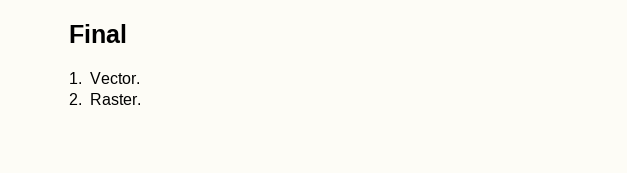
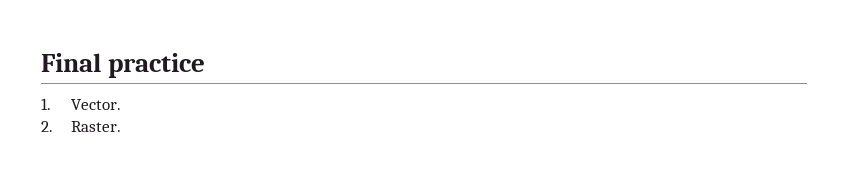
- Final
+ Final practice

